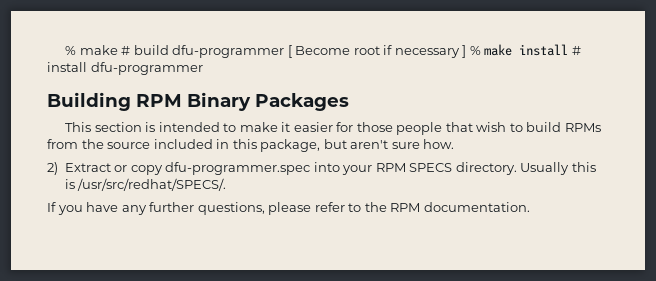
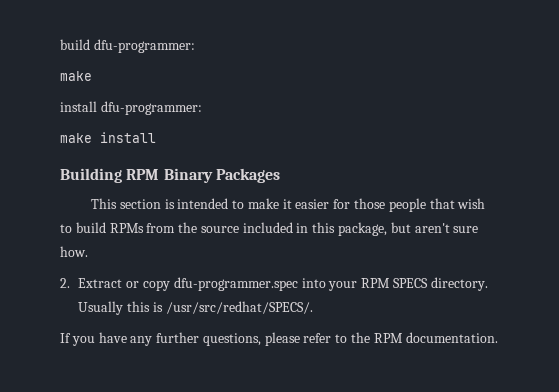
- % make # build dfu-programmer [ Become root if necessary ] % make install # install dfu-programmer
+ build dfu-programmer:
+ make
+ install dfu-programmer:
+ make install
- 2) Extract or copy dfu-programmer.spec into your RPM SPECS directory.
+ 2. Extract or copy dfu-programmer.spec into your RPM SPECS directory.

